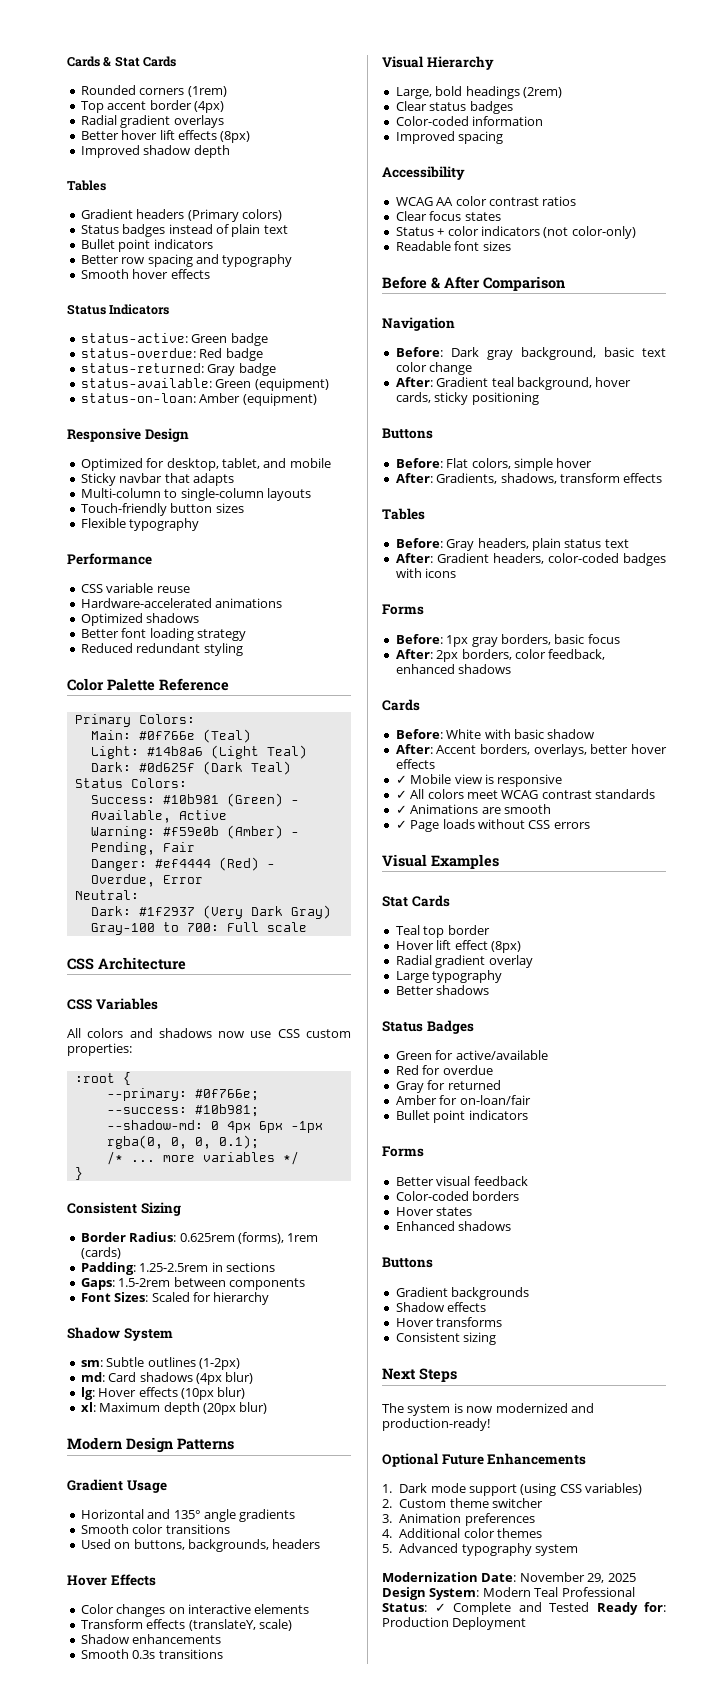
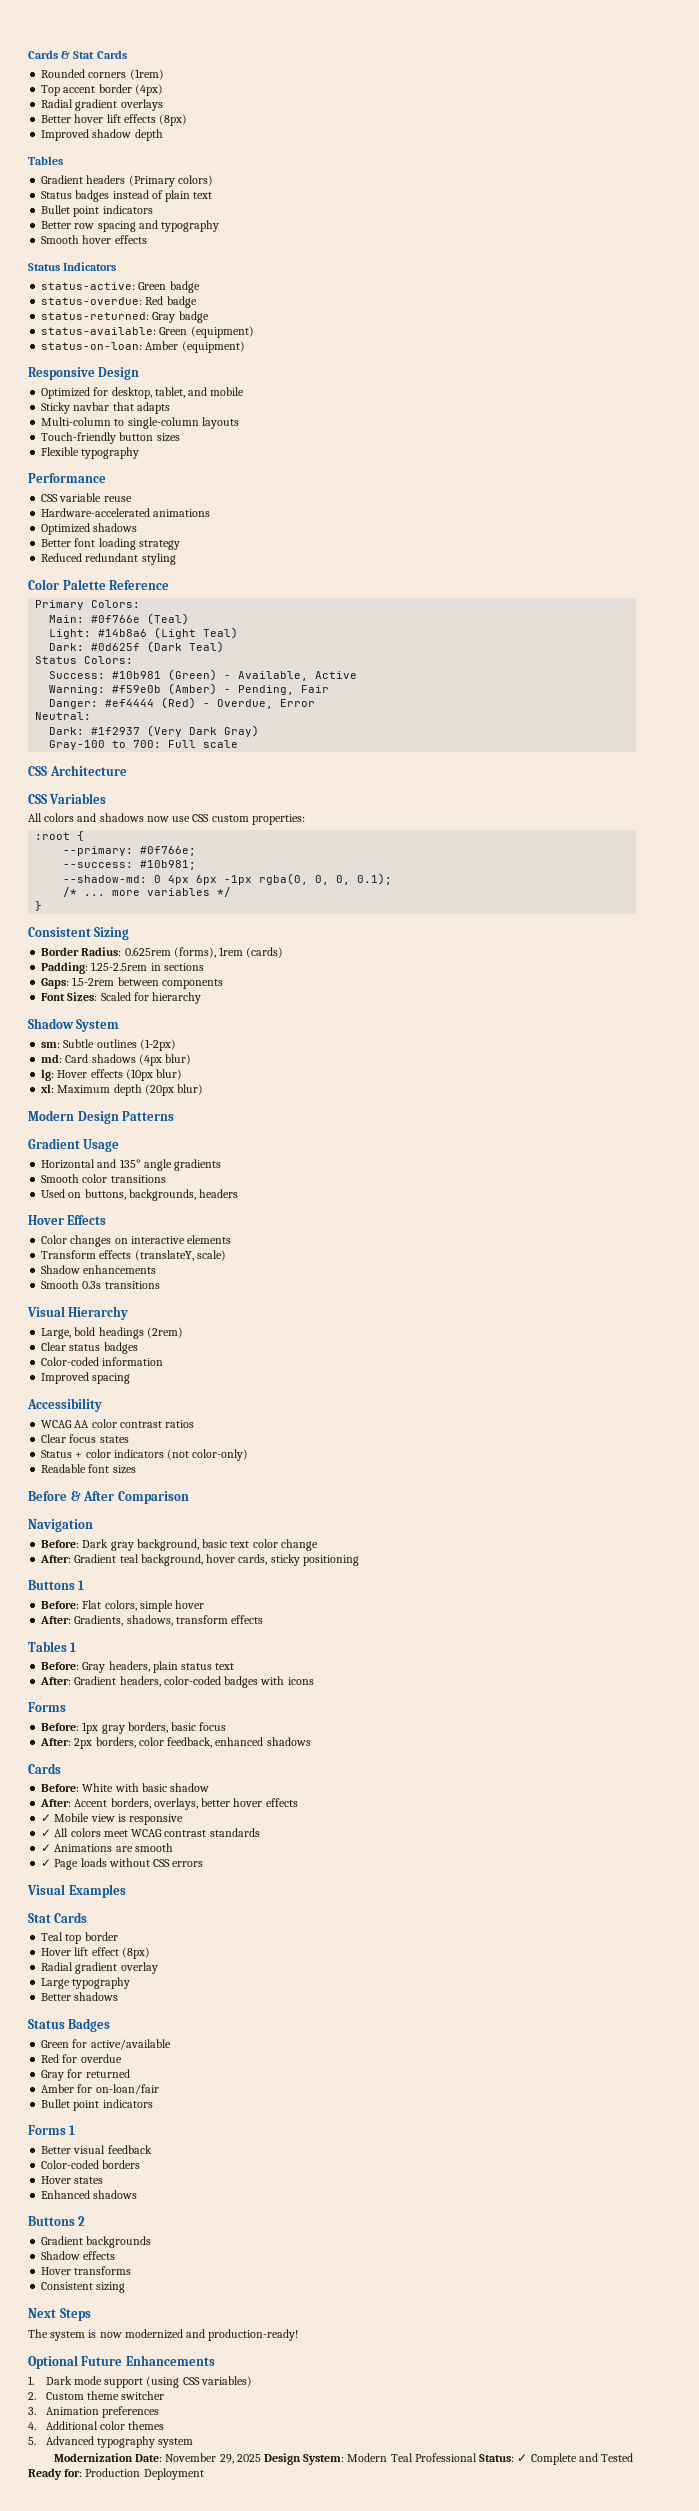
  After: Gradient teal background, hover cards, sticky positioning
- Buttons
+ Buttons 1
  After: Gradients, shadows, transform effects
- Tables
+ Tables 1
  Amber for on-loan/fair
  Bullet point indicators
- Forms
+ Forms 1
  Enhanced shadows
- Buttons
+ Buttons 2

